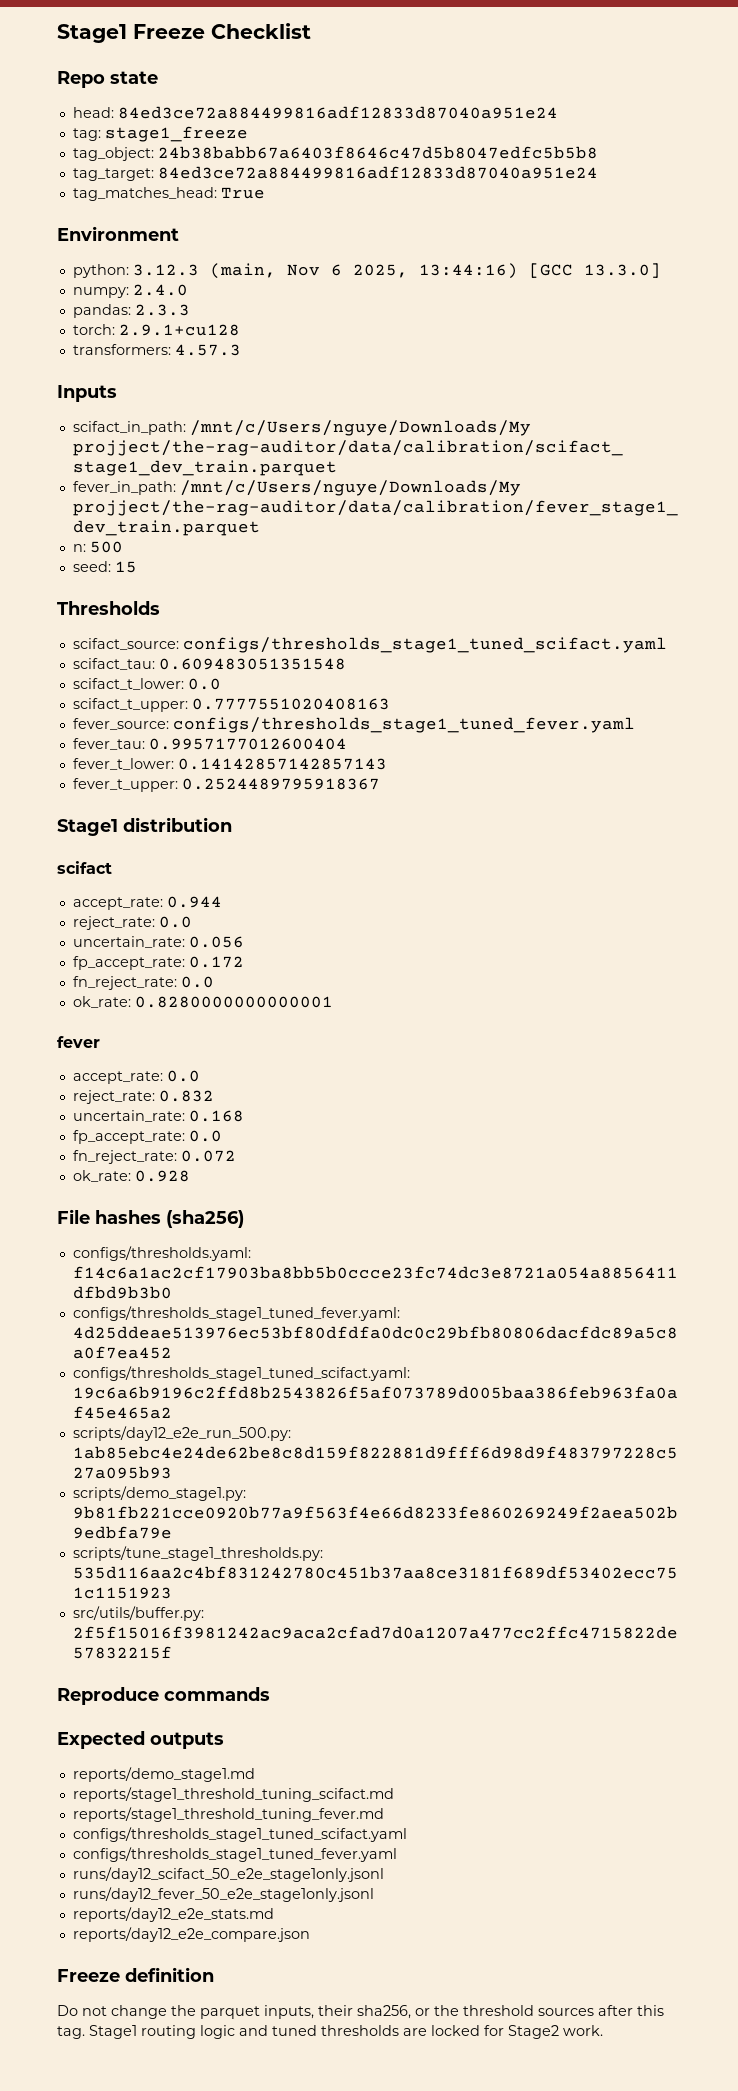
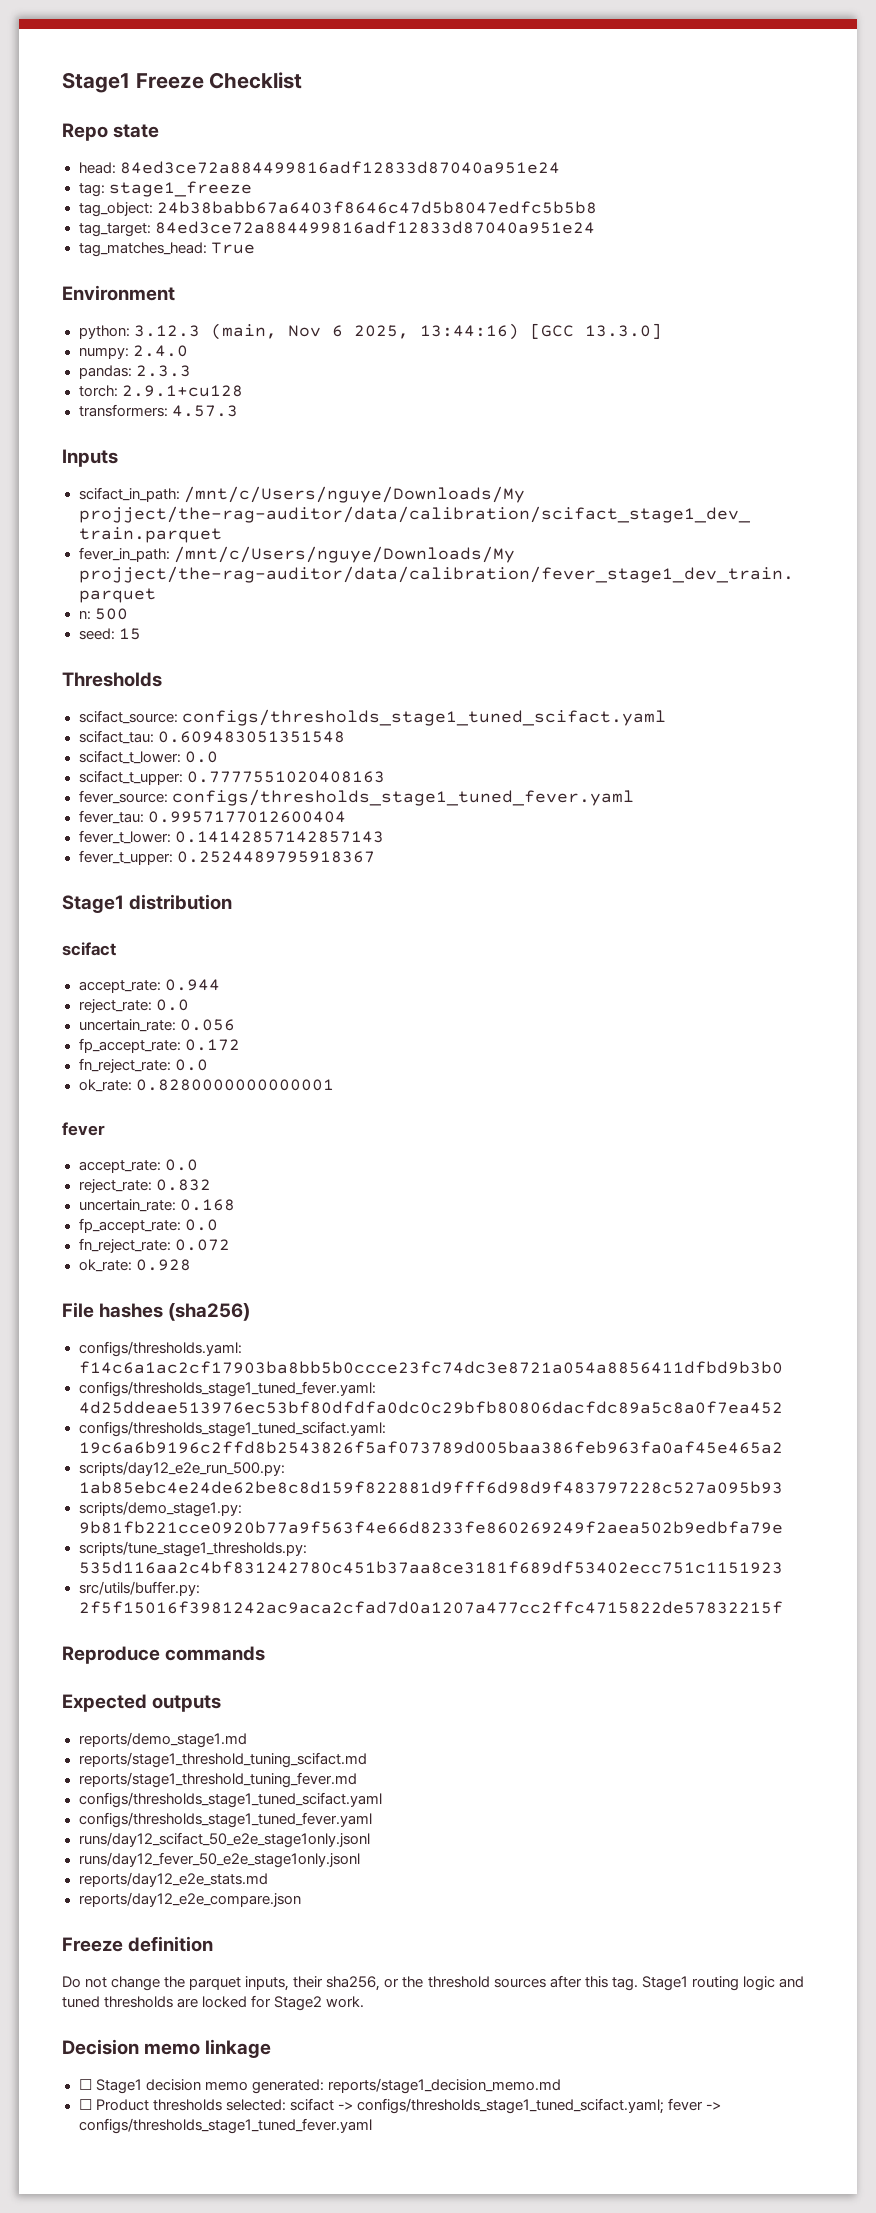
+ Decision memo linkage
+ ☐ Stage1 decision memo generated: reports/stage1_decision_memo.md
+ ☐ Product thresholds selected: scifact -> configs/thresholds_stage1_tuned_scifact.yaml; fever -> configs/thresholds_stage1_tuned_fever.yaml

